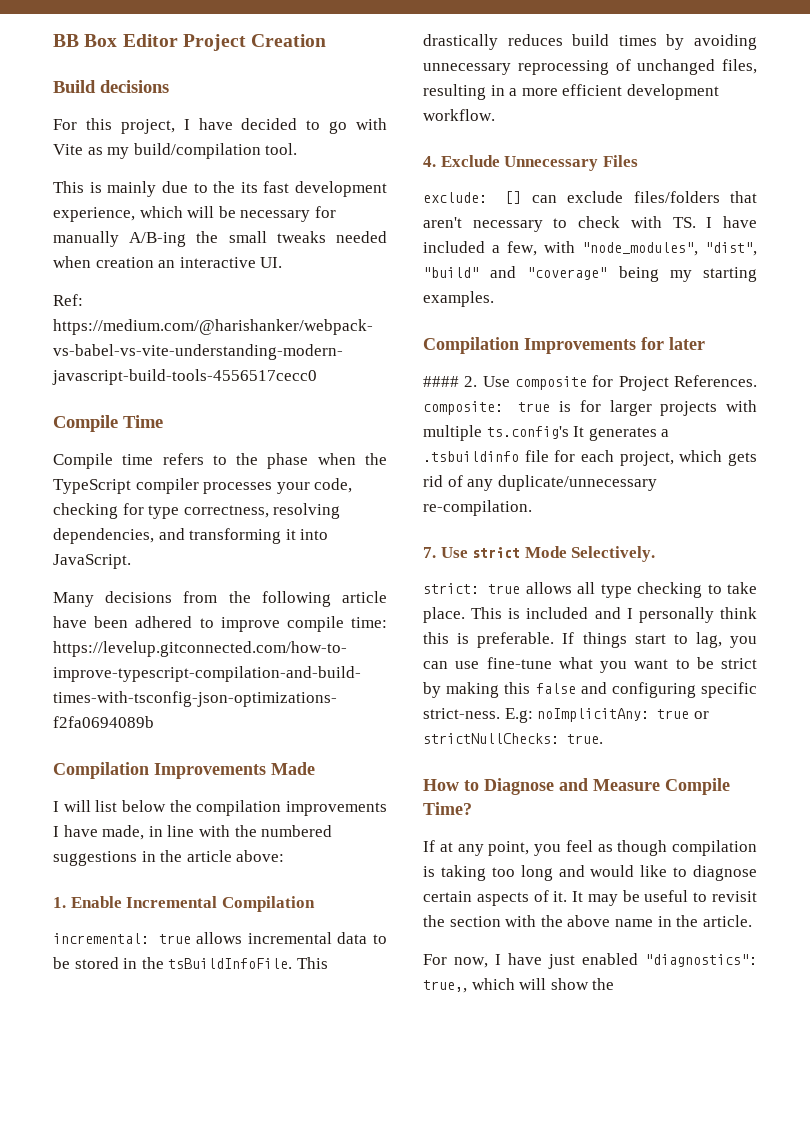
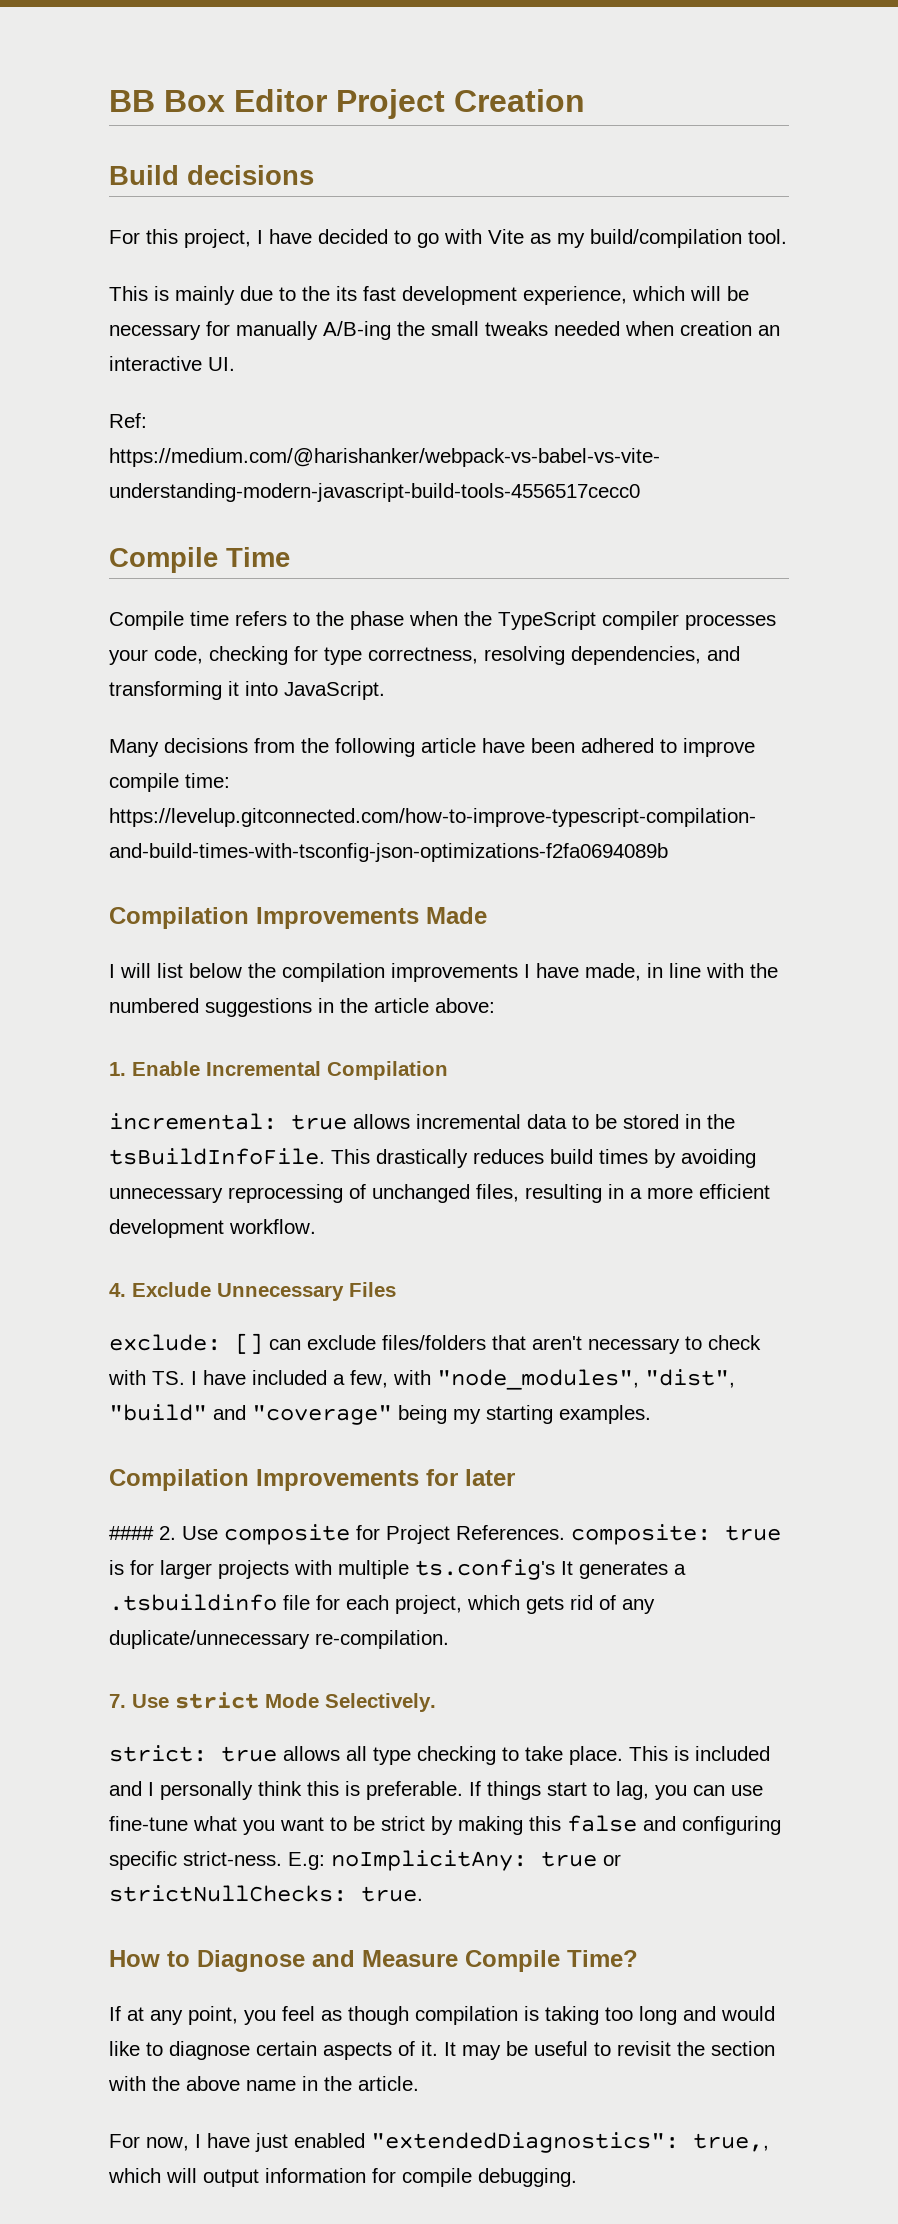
- For now, I have just enabled "diagnostics": true,, which will show the
+ For now, I have just enabled "extendedDiagnostics": true,, which will output information for compile debugging.

